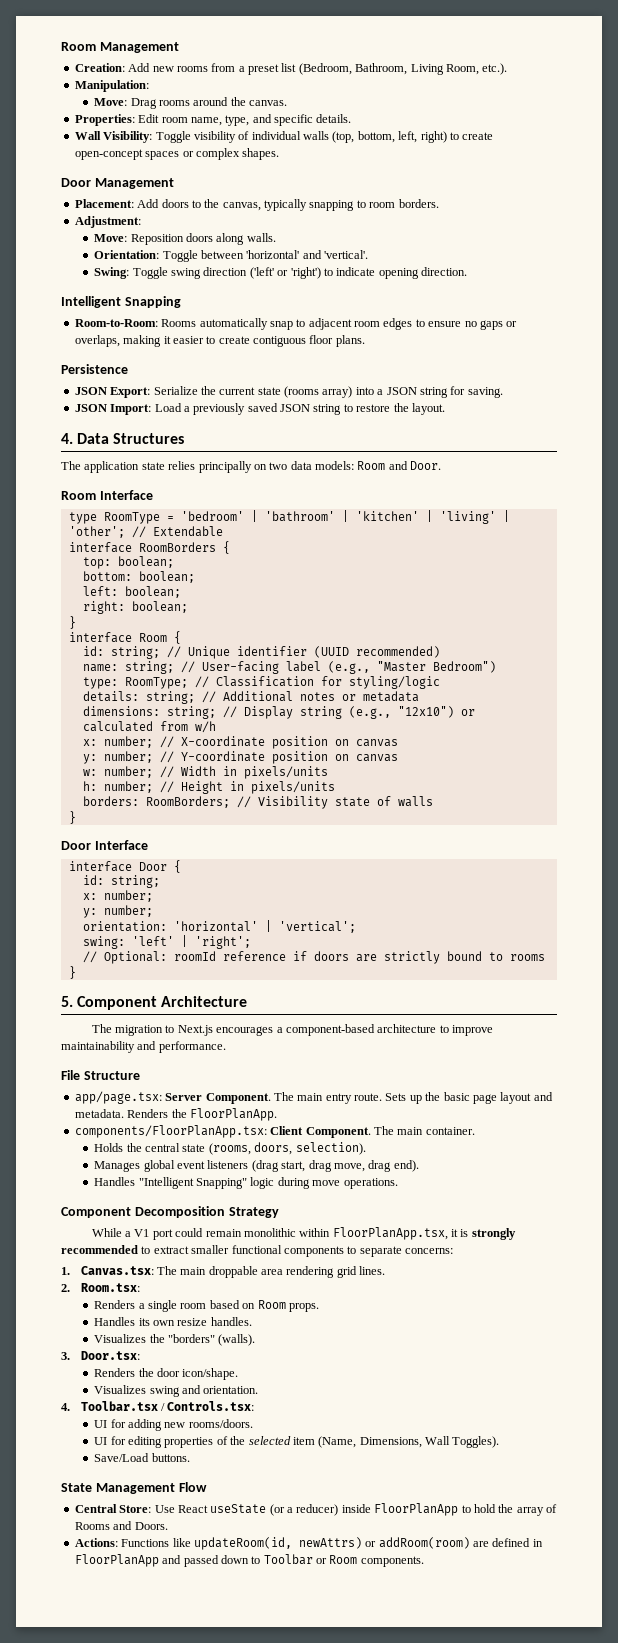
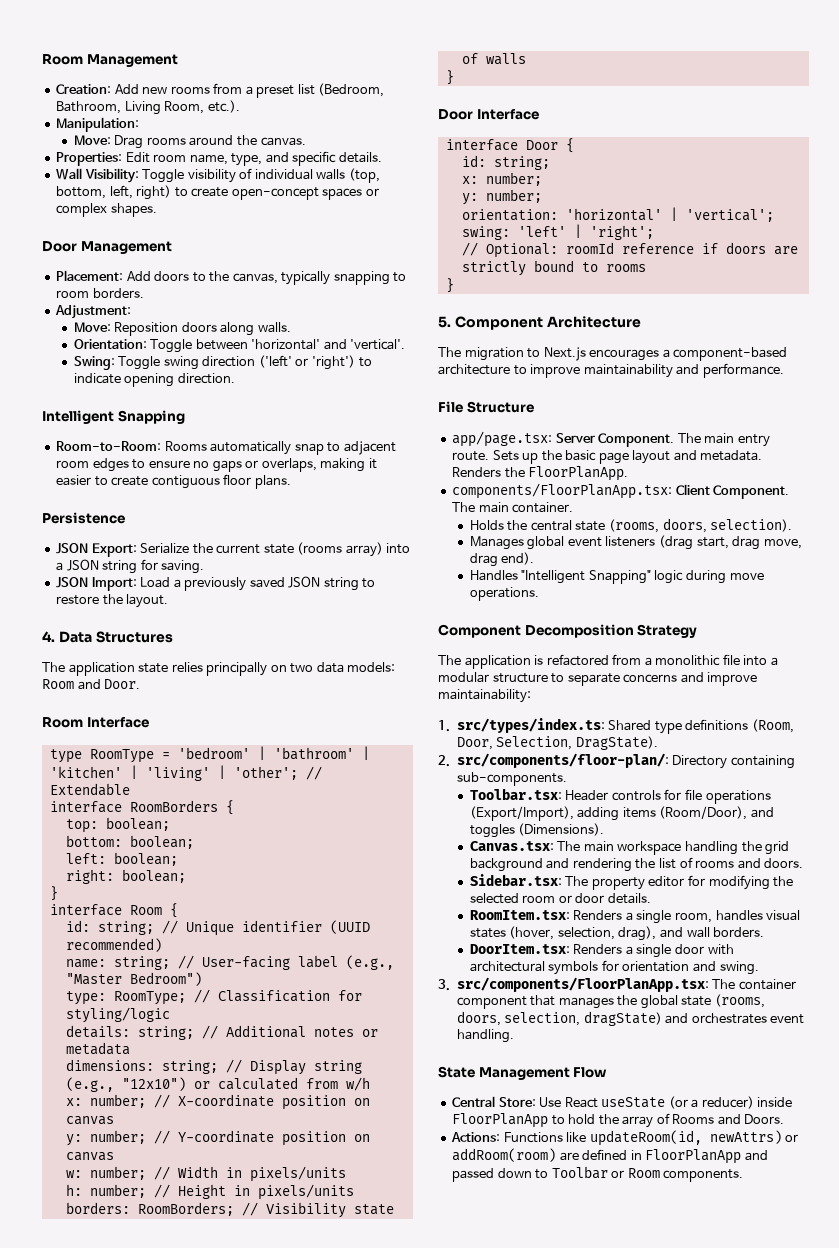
- While a V1 port could remain monolithic within FloorPlanApp.tsx, it is strongly recommended to extract smaller functional components to separate concerns:
- 1. Canvas.tsx: The main droppable area rendering grid lines.
- 2. Room.tsx:
- Renders a single room based on Room props.
- Handles its own resize handles.
- Visualizes the "borders" (walls).
- 3. Door.tsx:
- Renders the door icon/shape.
- Visualizes swing and orientation.
- 4. Toolbar.tsx / Controls.tsx:
- UI for adding new rooms/doors.
- UI for editing properties of the selected item (Name, Dimensions, Wall Toggles).
- Save/Load buttons.
+ The application is refactored from a monolithic file into a modular structure to separate concerns and improve maintainability:
+ 1. src/types/index.ts: Shared type definitions (Room, Door, Selection, DragState).
+ 2. src/components/floor-plan/: Directory containing sub-components.
+ Toolbar.tsx: Header controls for file operations (Export/Import), adding items (Room/Door), and toggles (Dimensions).
+ Canvas.tsx: The main workspace handling the grid background and rendering the list of rooms and doors.
+ Sidebar.tsx: The property editor for modifying the selected room or door details.
+ RoomItem.tsx: Renders a single room, handles visual states (hover, selection, drag), and wall borders.
+ DoorItem.tsx: Renders a single door with architectural symbols for orientation and swing.
+ 3. src/components/FloorPlanApp.tsx: The container component that manages the global state (rooms, doors, selection, dragState) and orchestrates event handling.

